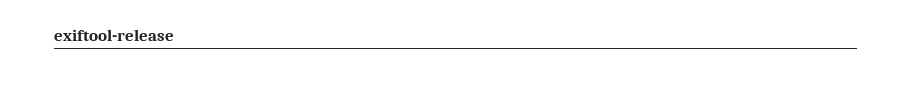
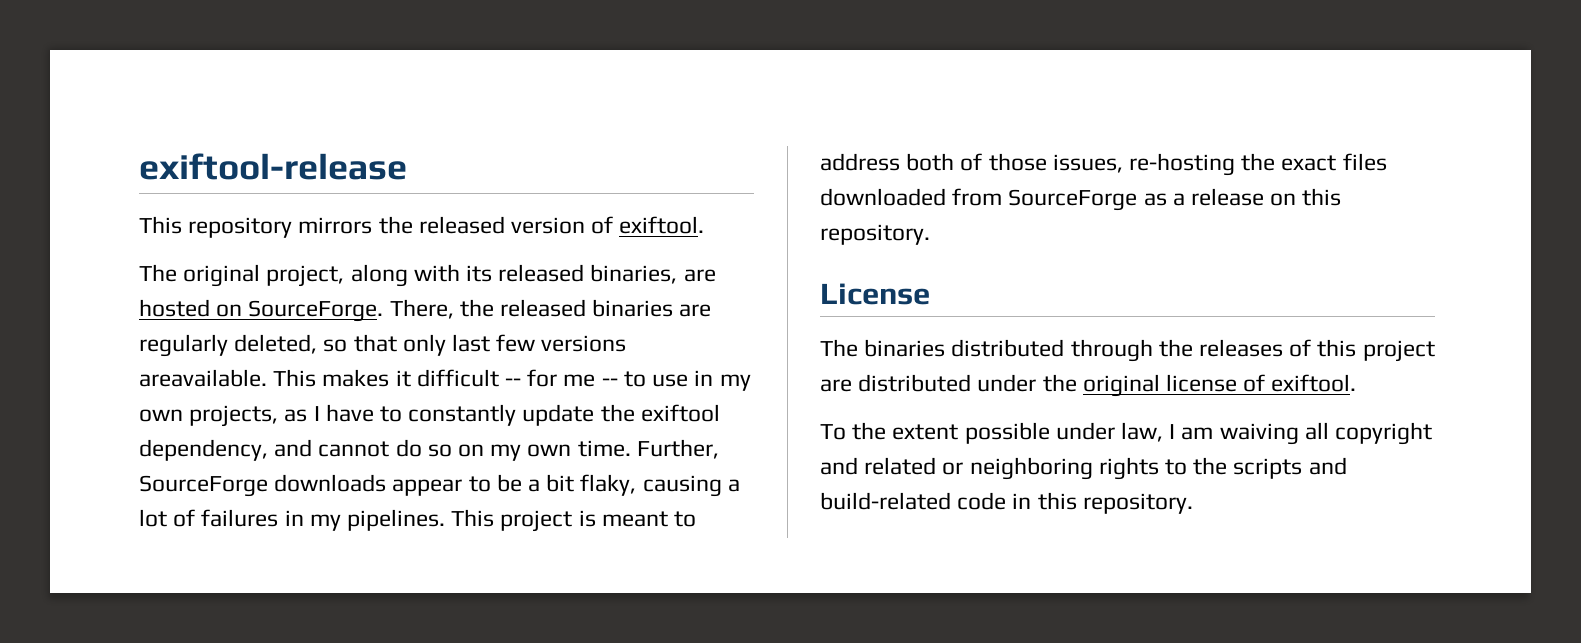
+ This repository mirrors the released version of exiftool.
+ The original project, along with its released binaries, are hosted on SourceForge. There, the released binaries are regularly deleted, so that only last few versions areavailable. This makes it difficult -- for me -- to use in my own projects, as I have to constantly update the exiftool dependency, and cannot do so on my own time. Further, SourceForge downloads appear to be a bit flaky, causing a lot of failures in my pipelines. This project is meant to address both of those issues, re-hosting the exact files downloaded from SourceForge as a release on this repository.
+ License
+ The binaries distributed through the releases of this project are distributed under the original license of exiftool.
+ To the extent possible under law, I am waiving all copyright and related or neighboring rights to the scripts and build-related code in this repository.

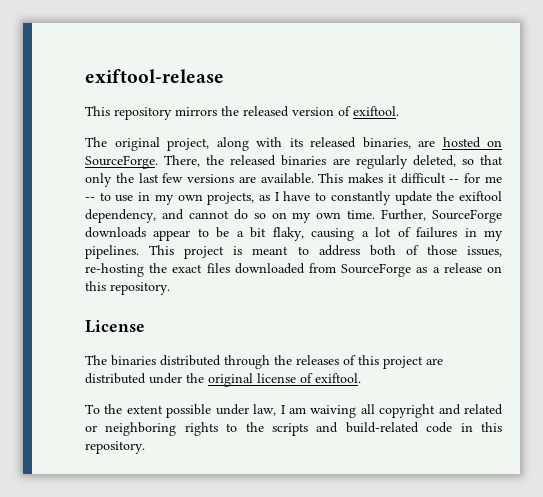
- There, the released binaries are regularly deleted, so that only last few versions areavailable.
+ There, the released binaries are regularly deleted, so that only the last few versions are available.

